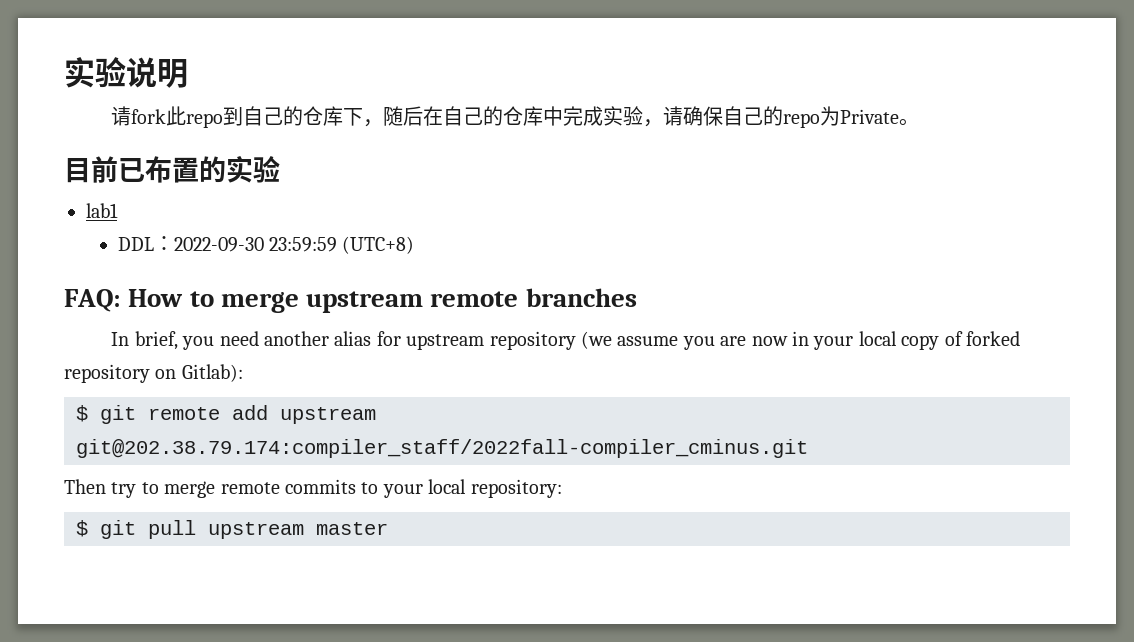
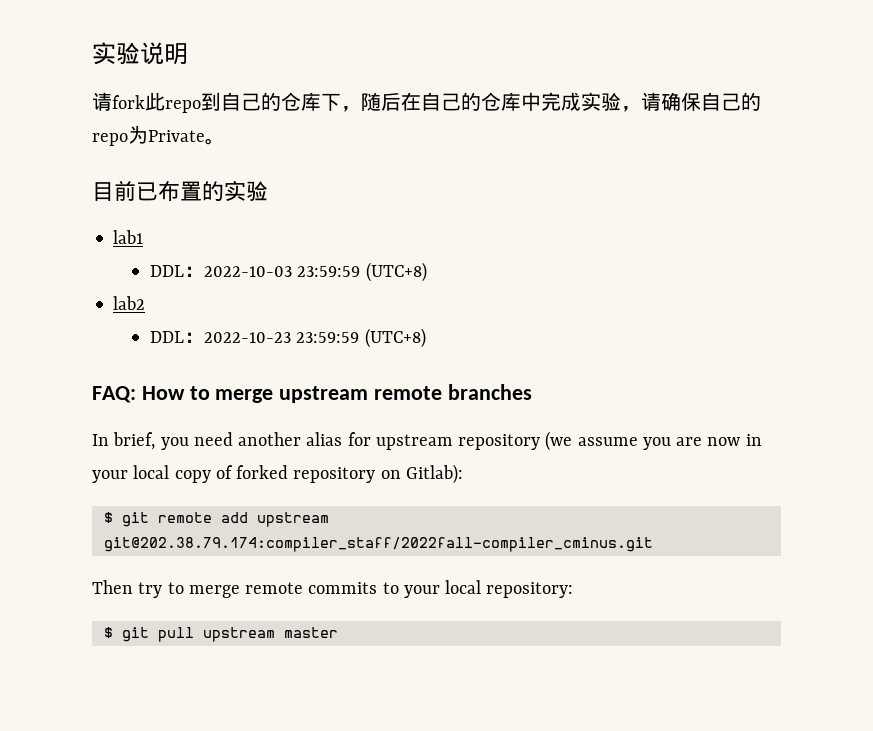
- DDL：2022-09-30 23:59:59 (UTC+8)
+ DDL：2022-10-03 23:59:59 (UTC+8)
+ lab2
+ DDL：2022-10-23 23:59:59 (UTC+8)

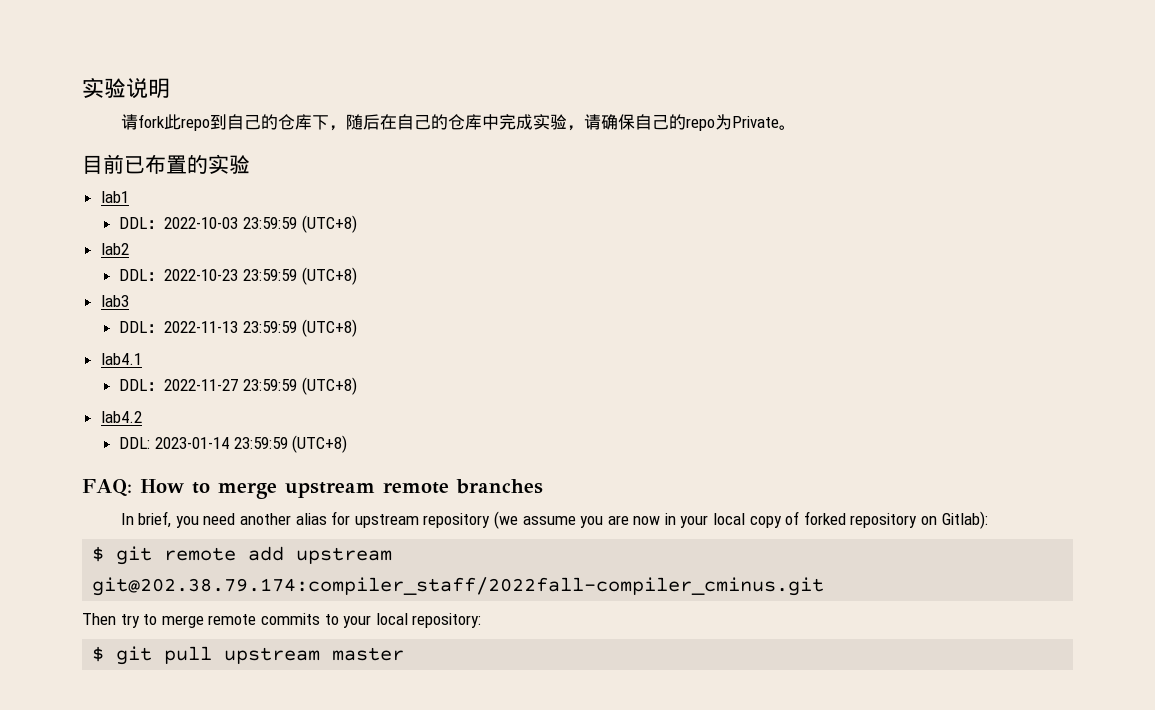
+ lab3
+ DDL：2022-11-13 23:59:59 (UTC+8)
+ lab4.1
+ DDL：2022-11-27 23:59:59 (UTC+8)
+ lab4.2
+ DDL: 2023-01-14 23:59:59 (UTC+8)

